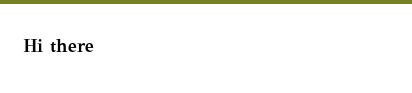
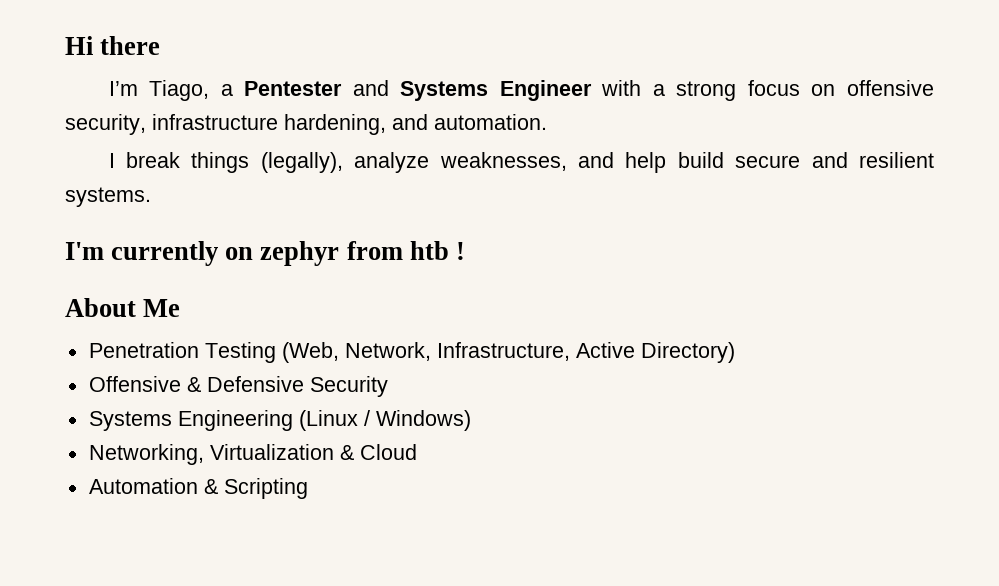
+ I’m Tiago, a Pentester and Systems Engineer with a strong focus on offensive security, infrastructure hardening, and automation.
+ I break things (legally), analyze weaknesses, and help build secure and resilient systems.
+ I'm currently on zephyr from htb !
+ About Me
+ Penetration Testing (Web, Network, Infrastructure, Active Directory)
+ Offensive & Defensive Security
+ Systems Engineering (Linux / Windows)
+ Networking, Virtualization & Cloud
+ Automation & Scripting

